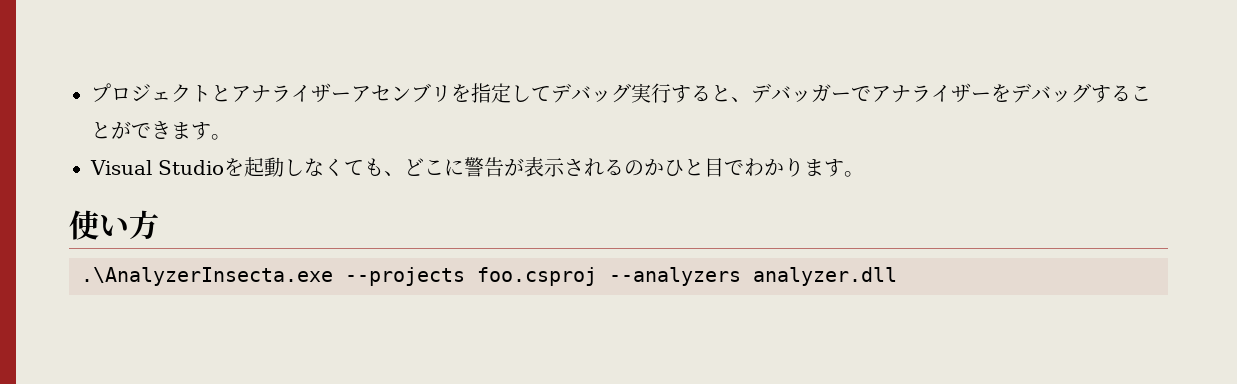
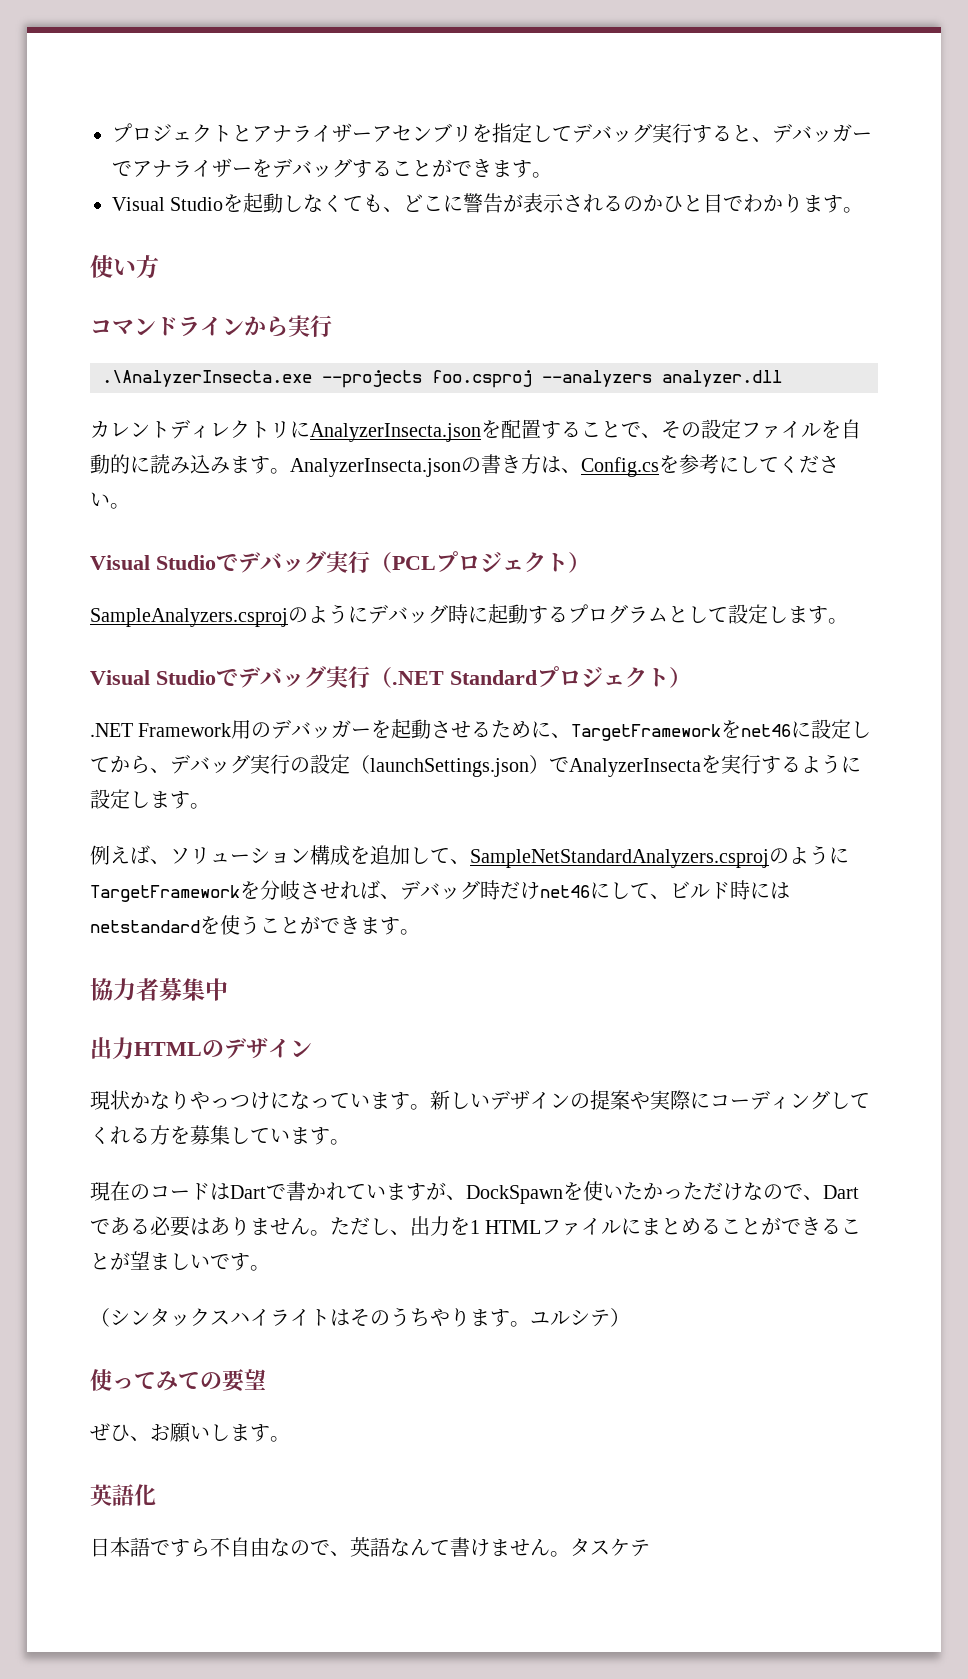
+ コマンドラインから実行
+ カレントディレクトリにAnalyzerInsecta.jsonを配置することで、その設定ファイルを自動的に読み込みます。AnalyzerInsecta.jsonの書き方は、Config.csを参考にしてください。
+ Visual Studioでデバッグ実行（PCLプロジェクト）
+ SampleAnalyzers.csprojのようにデバッグ時に起動するプログラムとして設定します。
+ Visual Studioでデバッグ実行（.NET Standardプロジェクト）
+ .NET Framework用のデバッガーを起動させるために、TargetFrameworkをnet46に設定してから、デバッグ実行の設定（launchSettings.json）でAnalyzerInsectaを実行するように設定します。
+ 例えば、ソリューション構成を追加して、SampleNetStandardAnalyzers.csprojのようにTargetFrameworkを分岐させれば、デバッグ時だけnet46にして、ビルド時にはnetstandardを使うことができます。
+ 協力者募集中
+ 出力HTMLのデザイン
+ 現状かなりやっつけになっています。新しいデザインの提案や実際にコーディングしてくれる方を募集しています。
+ 現在のコードはDartで書かれていますが、DockSpawnを使いたかっただけなので、Dartである必要はありません。ただし、出力を1 HTMLファイルにまとめることができることが望ましいです。
+ （シンタックスハイライトはそのうちやります。ユルシテ）
+ 使ってみての要望
+ ぜひ、お願いします。
+ 英語化
+ 日本語ですら不自由なので、英語なんて書けません。タスケテ

